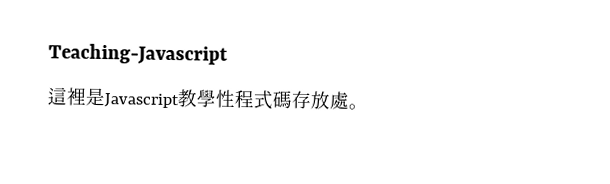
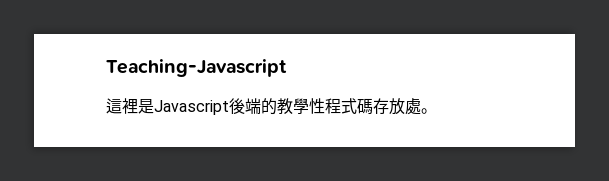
- 這裡是Javascript教學性程式碼存放處。
+ 這裡是Javascript後端的教學性程式碼存放處。

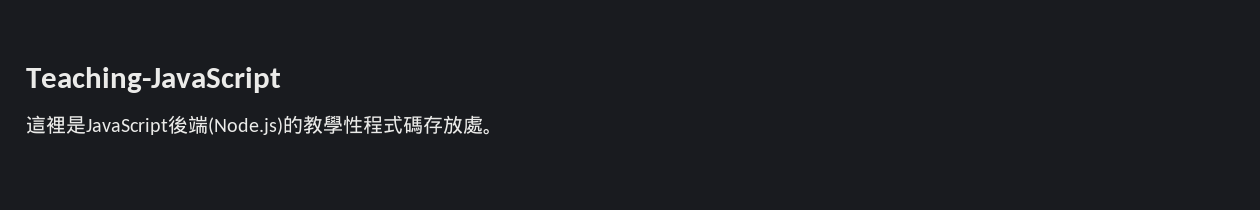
- Teaching-Javascript
+ Teaching-JavaScript
- 這裡是Javascript後端的教學性程式碼存放處。
+ 這裡是JavaScript後端(Node.js)的教學性程式碼存放處。

